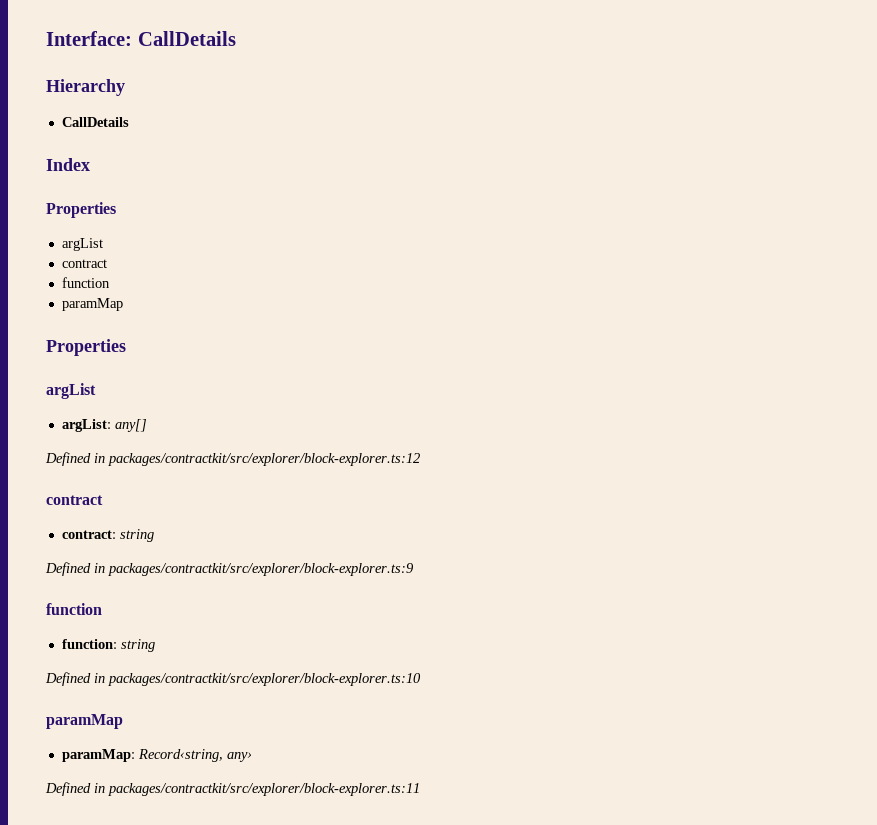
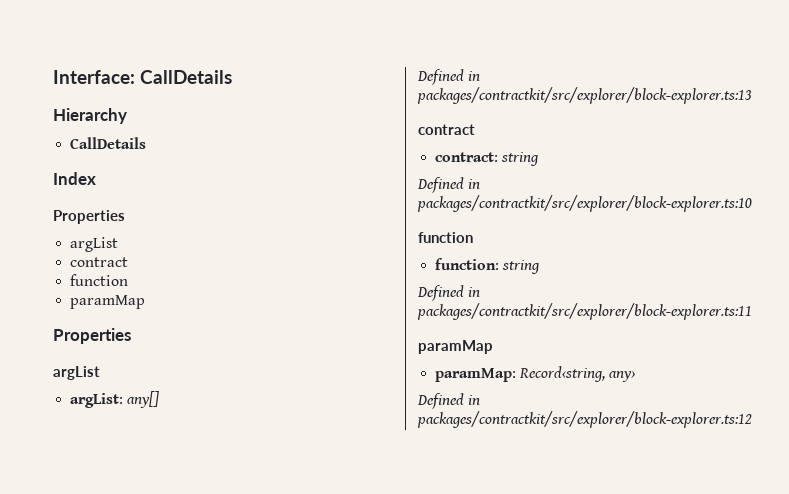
- Defined in packages/contractkit/src/explorer/block-explorer.ts:12
+ Defined in packages/contractkit/src/explorer/block-explorer.ts:13
- Defined in packages/contractkit/src/explorer/block-explorer.ts:9
+ Defined in packages/contractkit/src/explorer/block-explorer.ts:10
- Defined in packages/contractkit/src/explorer/block-explorer.ts:10
+ Defined in packages/contractkit/src/explorer/block-explorer.ts:11
- Defined in packages/contractkit/src/explorer/block-explorer.ts:11
+ Defined in packages/contractkit/src/explorer/block-explorer.ts:12

